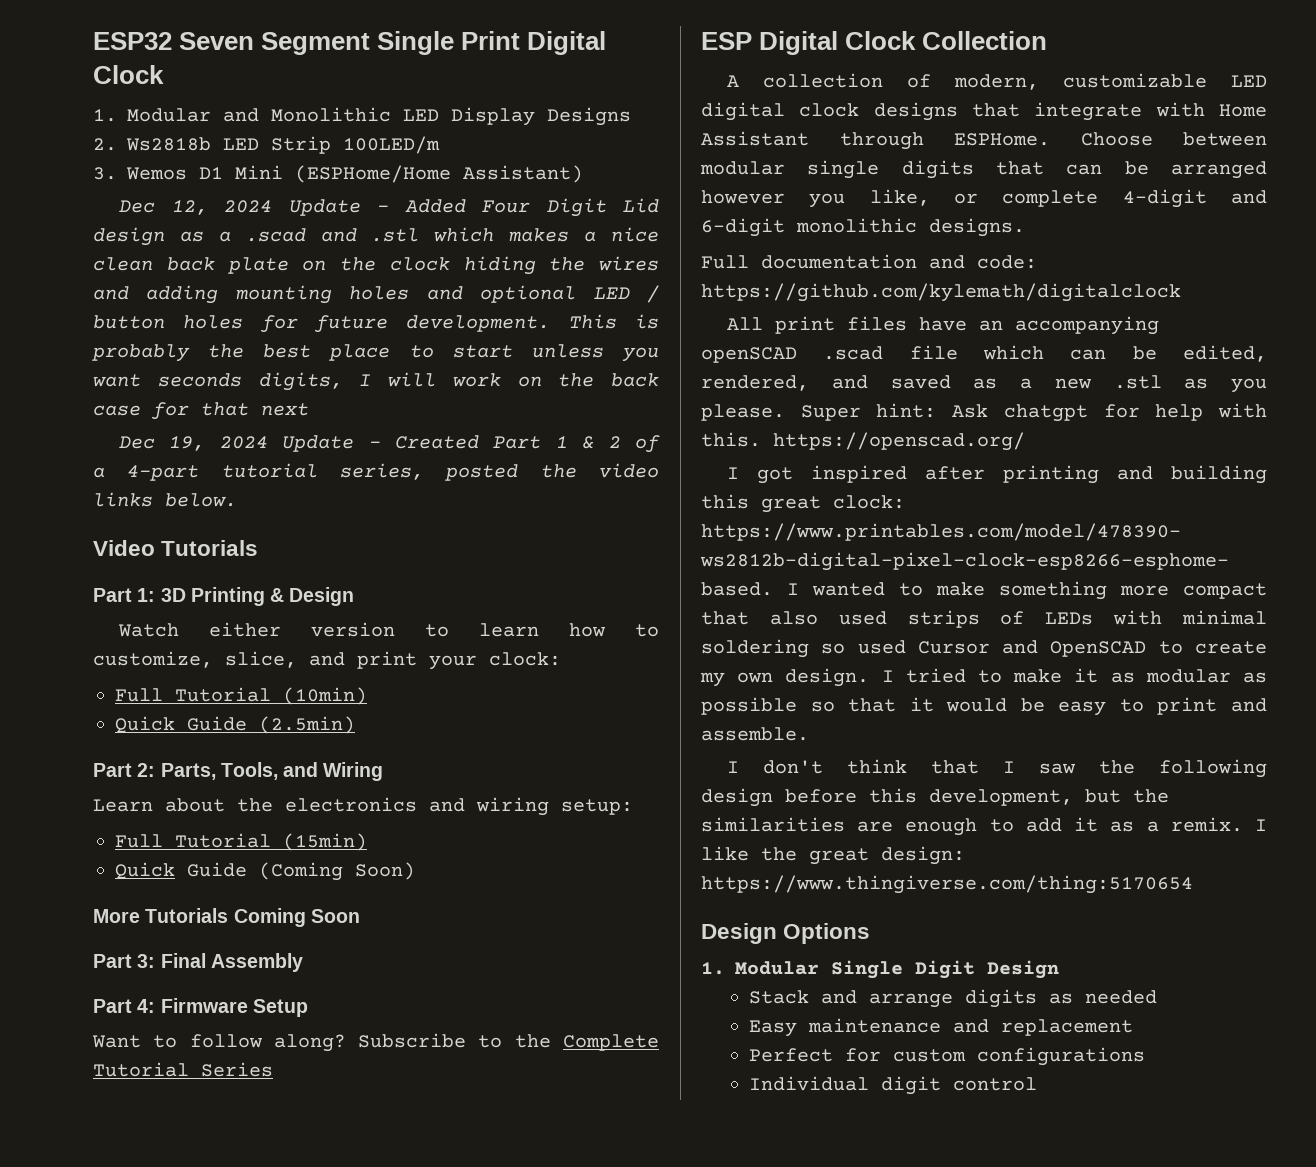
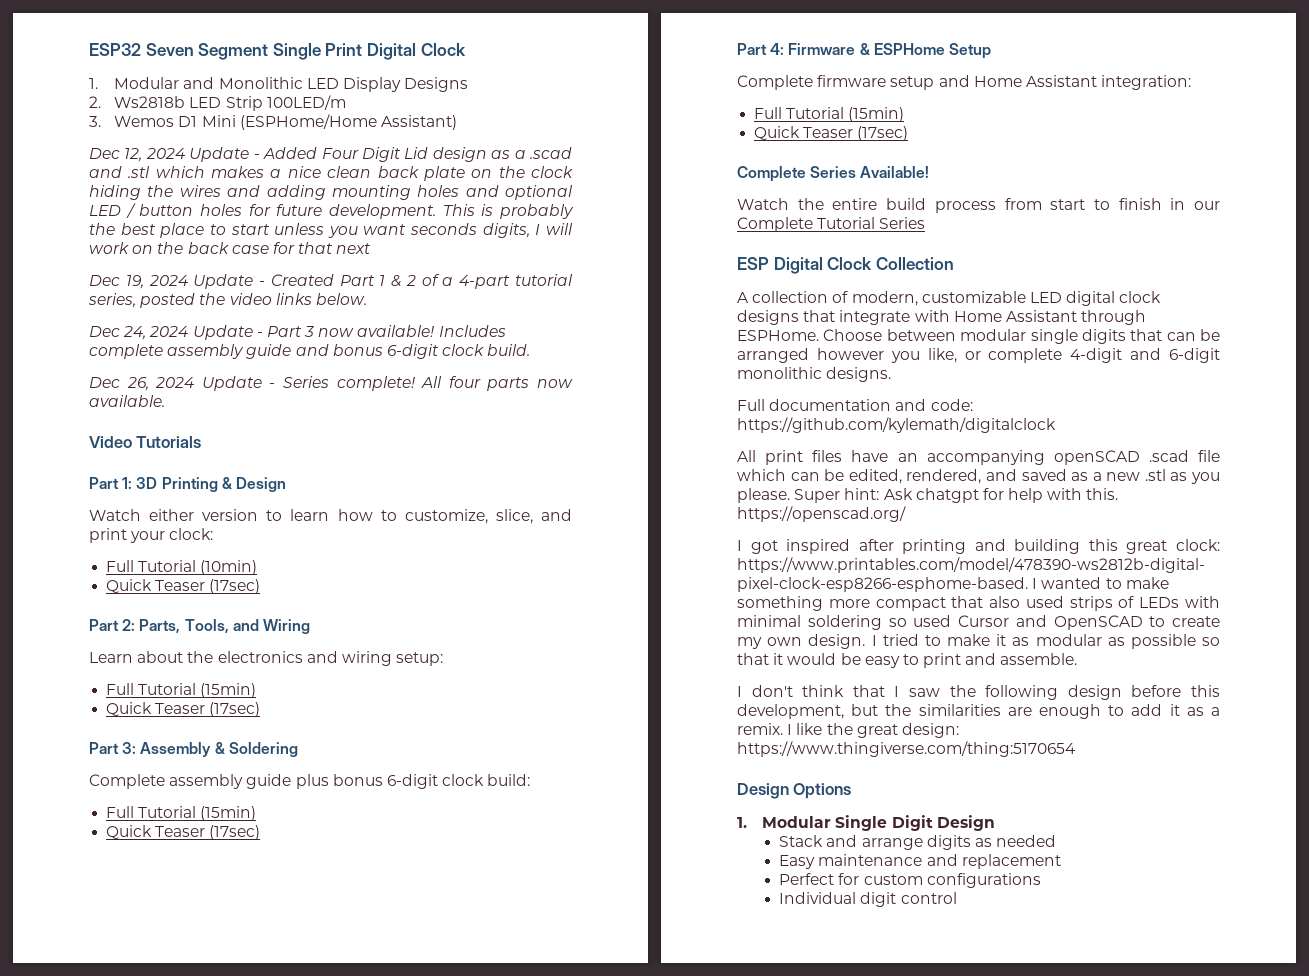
+ Dec 24, 2024 Update - Part 3 now available! Includes complete assembly guide and bonus 6-digit clock build.
+ Dec 26, 2024 Update - Series complete! All four parts now available.
  Full Tutorial (10min)
- Quick Guide (2.5min)
+ Quick Teaser (17sec)
  Learn about the electronics and wiring setup:
  Full Tutorial (15min)
- Quick Guide (Coming Soon)
- More Tutorials Coming Soon
+ Quick Teaser (17sec)
- Part 3: Final Assembly
+ Part 3: Assembly & Soldering
+ Complete assembly guide plus bonus 6-digit clock build:
+ Full Tutorial (15min)
+ Quick Teaser (17sec)
- Part 4: Firmware Setup
+ Part 4: Firmware & ESPHome Setup
- Want to follow along? Subscribe to the Complete Tutorial Series
+ Complete firmware setup and Home Assistant integration:
+ Full Tutorial (15min)
+ Quick Teaser (17sec)
+ Complete Series Available!
+ Watch the entire build process from start to finish in our Complete Tutorial Series

